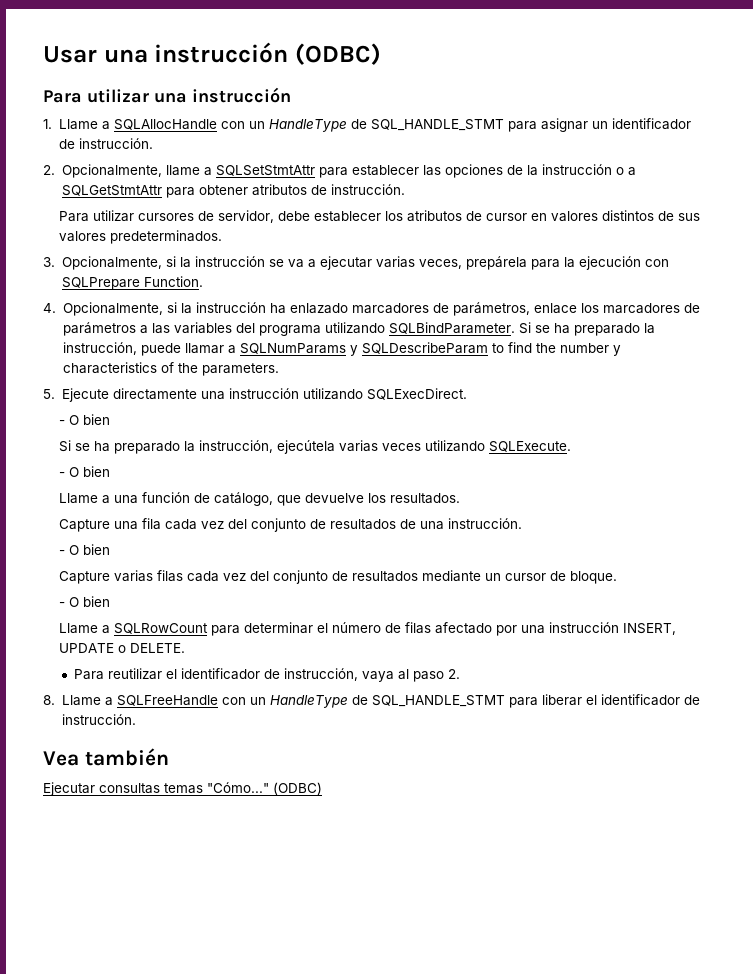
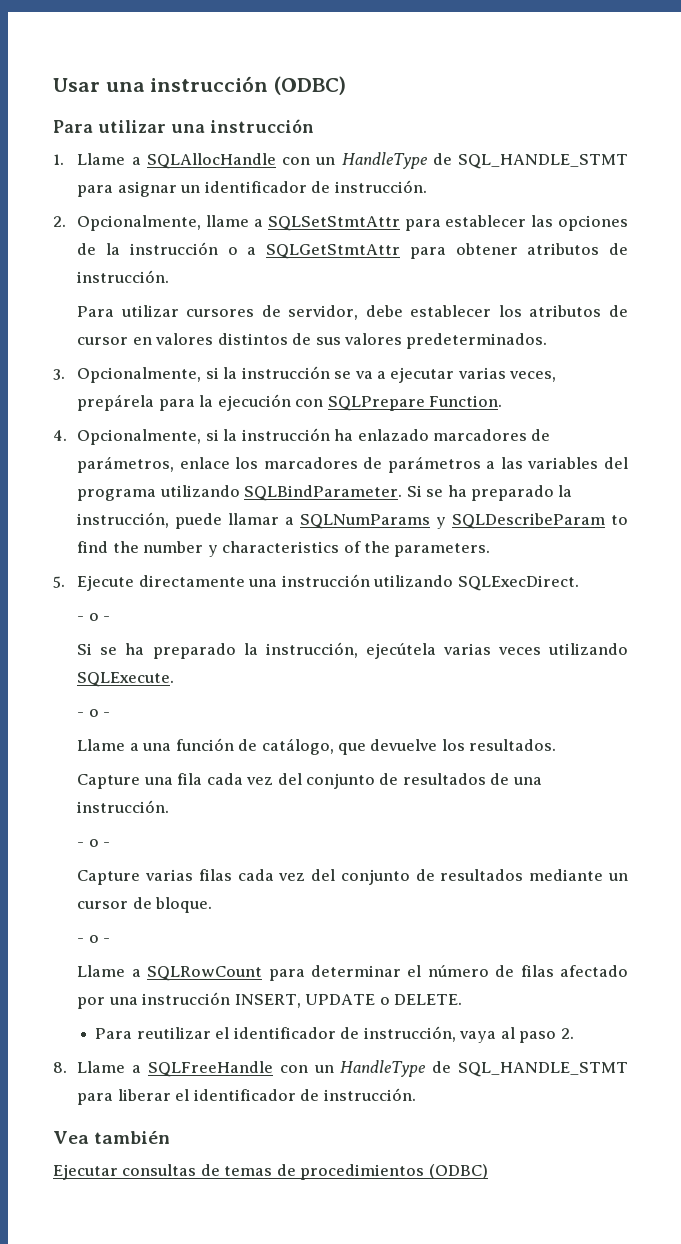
  5. Ejecute directamente una instrucción utilizando SQLExecDirect.
- - O bien
+ - o -
  Si se ha preparado la instrucción, ejecútela varias veces utilizando SQLExecute.
- - O bien
+ - o -
  Capture una fila cada vez del conjunto de resultados de una instrucción.
- - O bien
+ - o -
  Capture varias filas cada vez del conjunto de resultados mediante un cursor de bloque.
- - O bien
+ - o -
- Ejecutar consultas temas "Cómo..." (ODBC)
+ Ejecutar consultas de temas de procedimientos (ODBC)

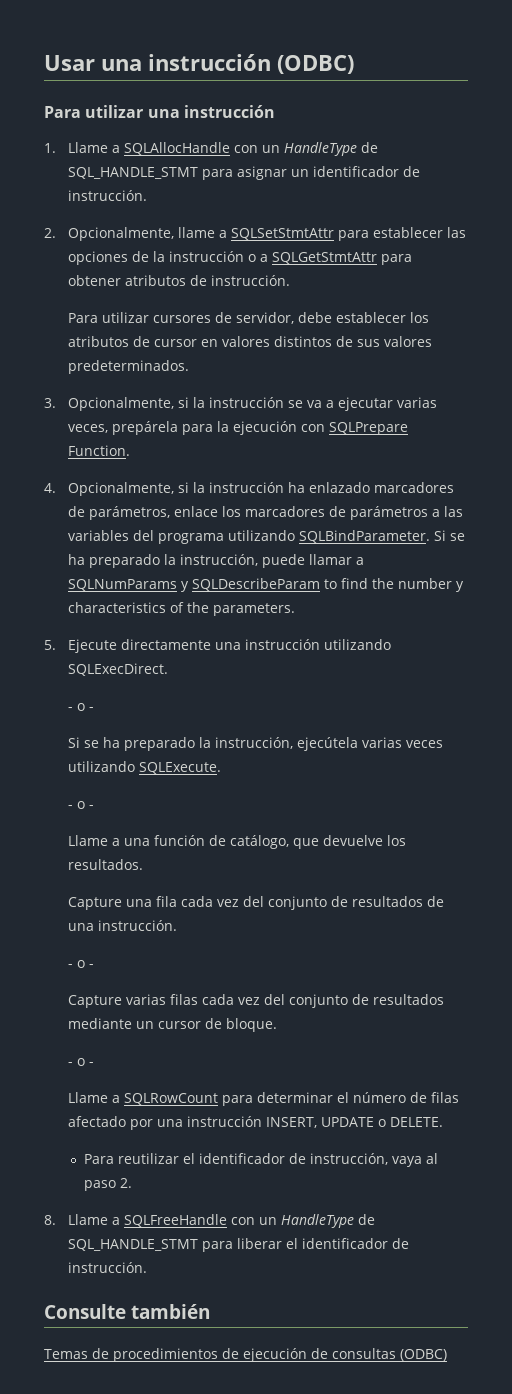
- Vea también
+ Consulte también
- Ejecutar consultas de temas de procedimientos (ODBC)
+ Temas de procedimientos de ejecución de consultas (ODBC)

